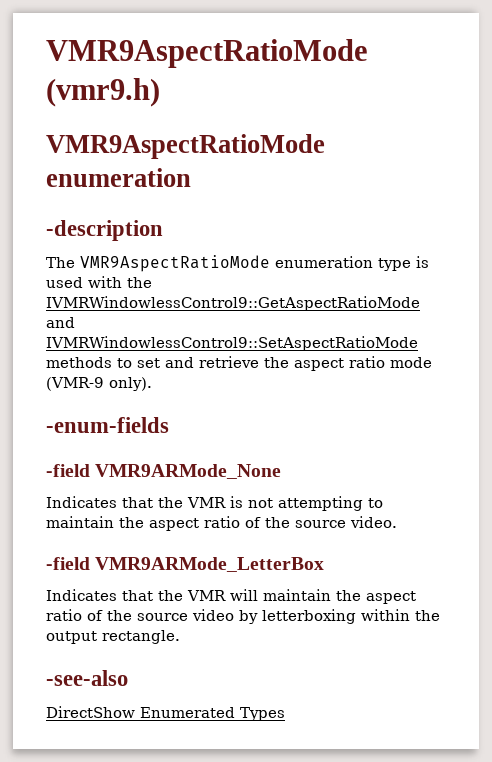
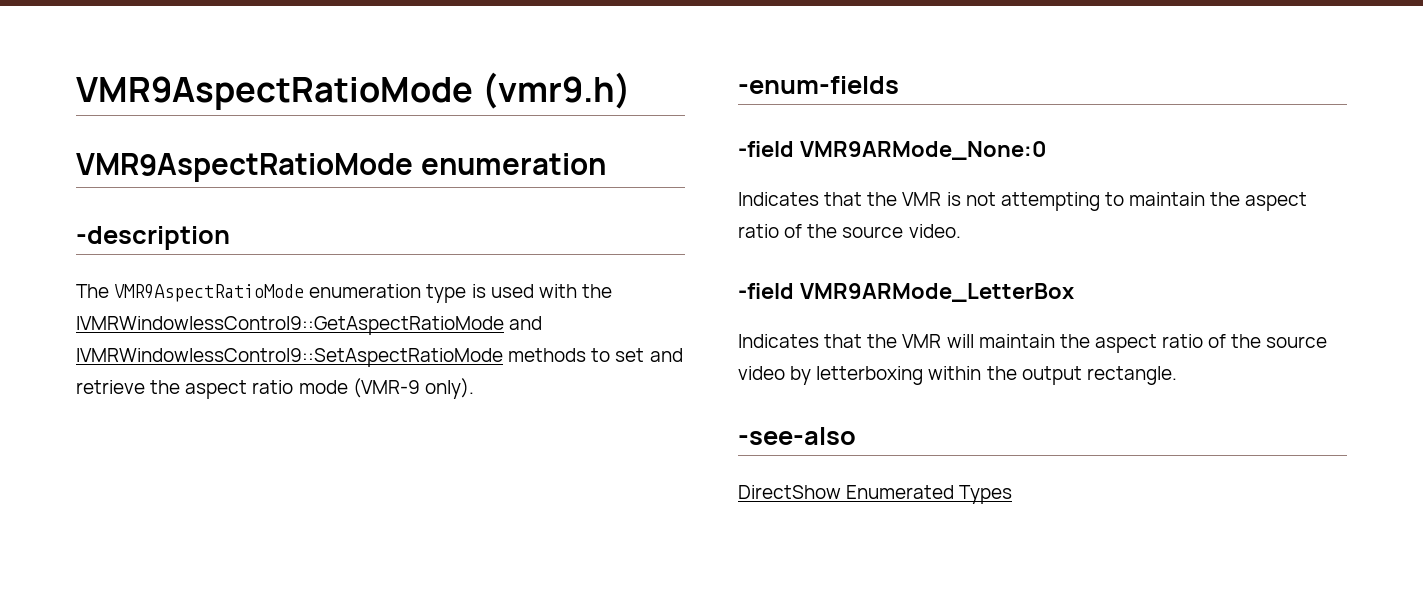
- -field VMR9ARMode_None
+ -field VMR9ARMode_None:0

